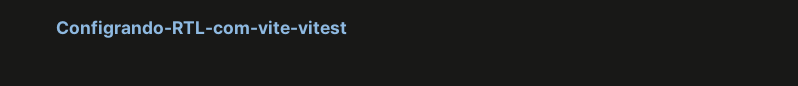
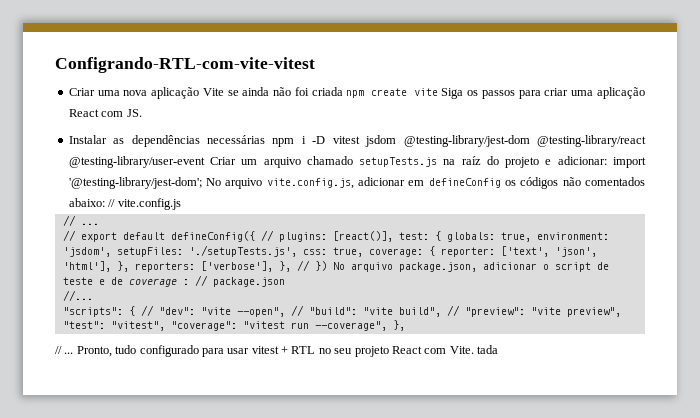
+ Criar uma nova aplicação Vite se ainda não foi criada npm create vite Siga os passos para criar uma aplicação React com JS.
+ Instalar as dependências necessárias npm i -D vitest jsdom @testing-library/jest-dom @testing-library/react @testing-library/user-event Criar um arquivo chamado setupTests.js na raíz do projeto e adicionar: import '@testing-library/jest-dom'; No arquivo vite.config.js, adicionar em defineConfig os códigos não comentados abaixo: // vite.config.js
+ // ...
+ // export default defineConfig({ // plugins: [react()], test: { globals: true, environment: 'jsdom', setupFiles: './setupTests.js', css: true, coverage: { reporter: ['text', 'json', 'html'], }, reporters: ['verbose'], }, // }) No arquivo package.json, adicionar o script de teste e de coverage : // package.json
+ //...
+ "scripts": { // "dev": "vite --open", // "build": "vite build", // "preview": "vite preview", "test": "vitest", "coverage": "vitest run --coverage", },
+ // ... Pronto, tudo configurado para usar vitest + RTL no seu projeto React com Vite. tada

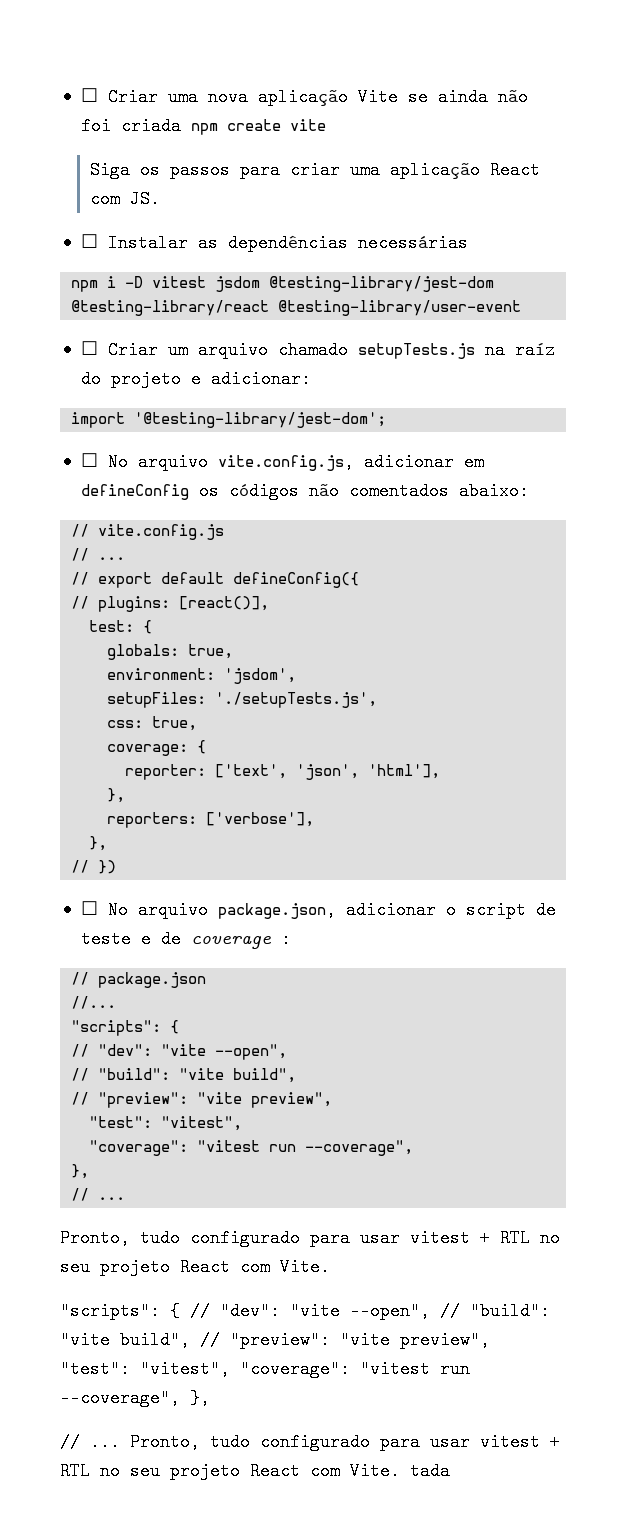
- Configrando-RTL-com-vite-vitest
- Criar uma nova aplicação Vite se ainda não foi criada npm create vite Siga os passos para criar uma aplicação React com JS.
+ ☐ Criar uma nova aplicação Vite se ainda não foi criada npm create vite
+ Siga os passos para criar uma aplicação React com JS.
- Instalar as dependências necessárias npm i -D vitest jsdom @testing-library/jest-dom @testing-library/react @testing-library/user-event Criar um arquivo chamado setupTests.js na raíz do projeto e adicionar: import '@testing-library/jest-dom'; No arquivo vite.config.js, adicionar em defineConfig os códigos não comentados abaixo: // vite.config.js
+ ☐ Instalar as dependências necessárias
+ npm i -D vitest jsdom @testing-library/jest-dom @testing-library/react @testing-library/user-event
+ ☐ Criar um arquivo chamado setupTests.js na raíz do projeto e adicionar:
+ import '@testing-library/jest-dom';
+ ☐ No arquivo vite.config.js, adicionar em defineConfig os códigos não comentados abaixo:
+ // vite.config.js
- // export default defineConfig({ // plugins: [react()], test: { globals: true, environment: 'jsdom', setupFiles: './setupTests.js', css: true, coverage: { reporter: ['text', 'json', 'html'], }, reporters: ['verbose'], }, // }) No arquivo package.json, adicionar o script de teste e de coverage : // package.json
+ // export default defineConfig({
+ // plugins: [react()],
+ test: {
+ globals: true,
+ environment: 'jsdom',
+ setupFiles: './setupTests.js',
+ css: true,
+ coverage: {
+ reporter: ['text', 'json', 'html'],
+ },
+ reporters: ['verbose'],
+ },
+ // })
+ ☐ No arquivo package.json, adicionar o script de teste e de coverage :
+ // package.json
  //...
+ "scripts": {
+ // "dev": "vite --open",
+ // "build": "vite build",
+ // "preview": "vite preview",
+ "test": "vitest",
+ "coverage": "vitest run --coverage",
+ },
+ // ...
+ Pronto, tudo configurado para usar vitest + RTL no seu projeto React com Vite.

